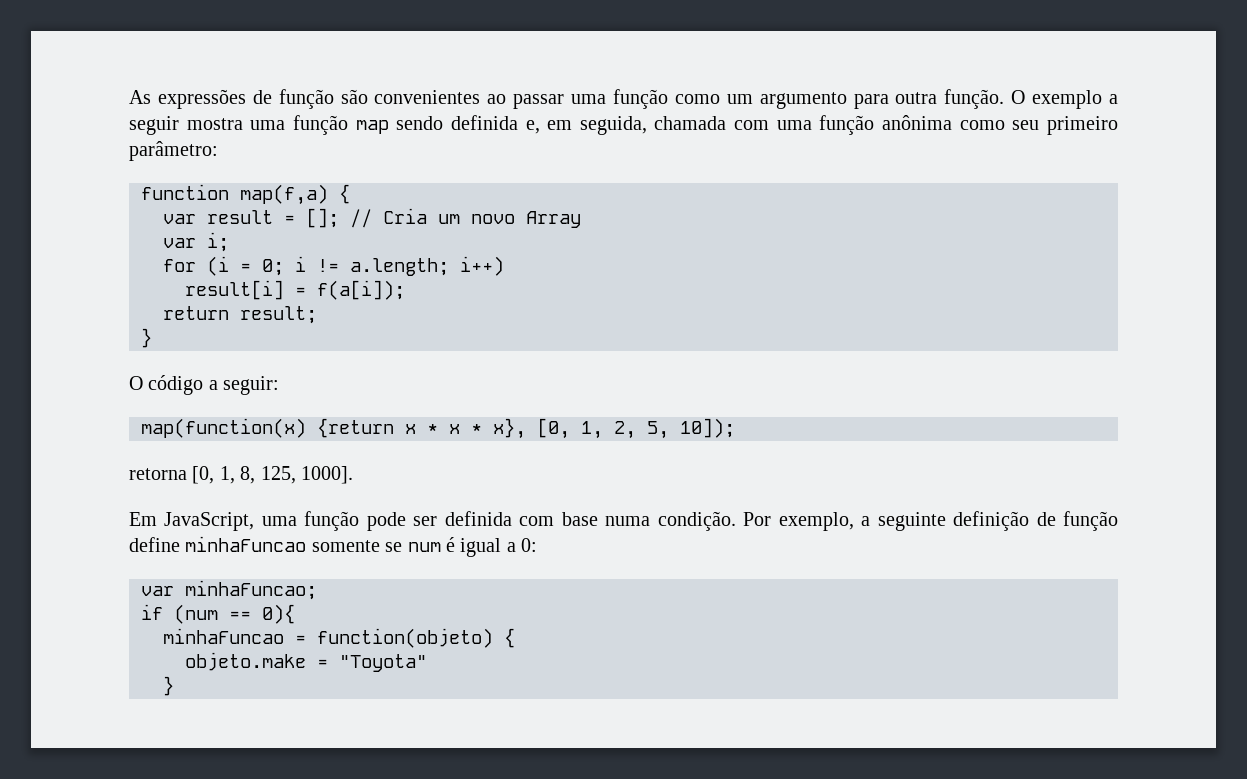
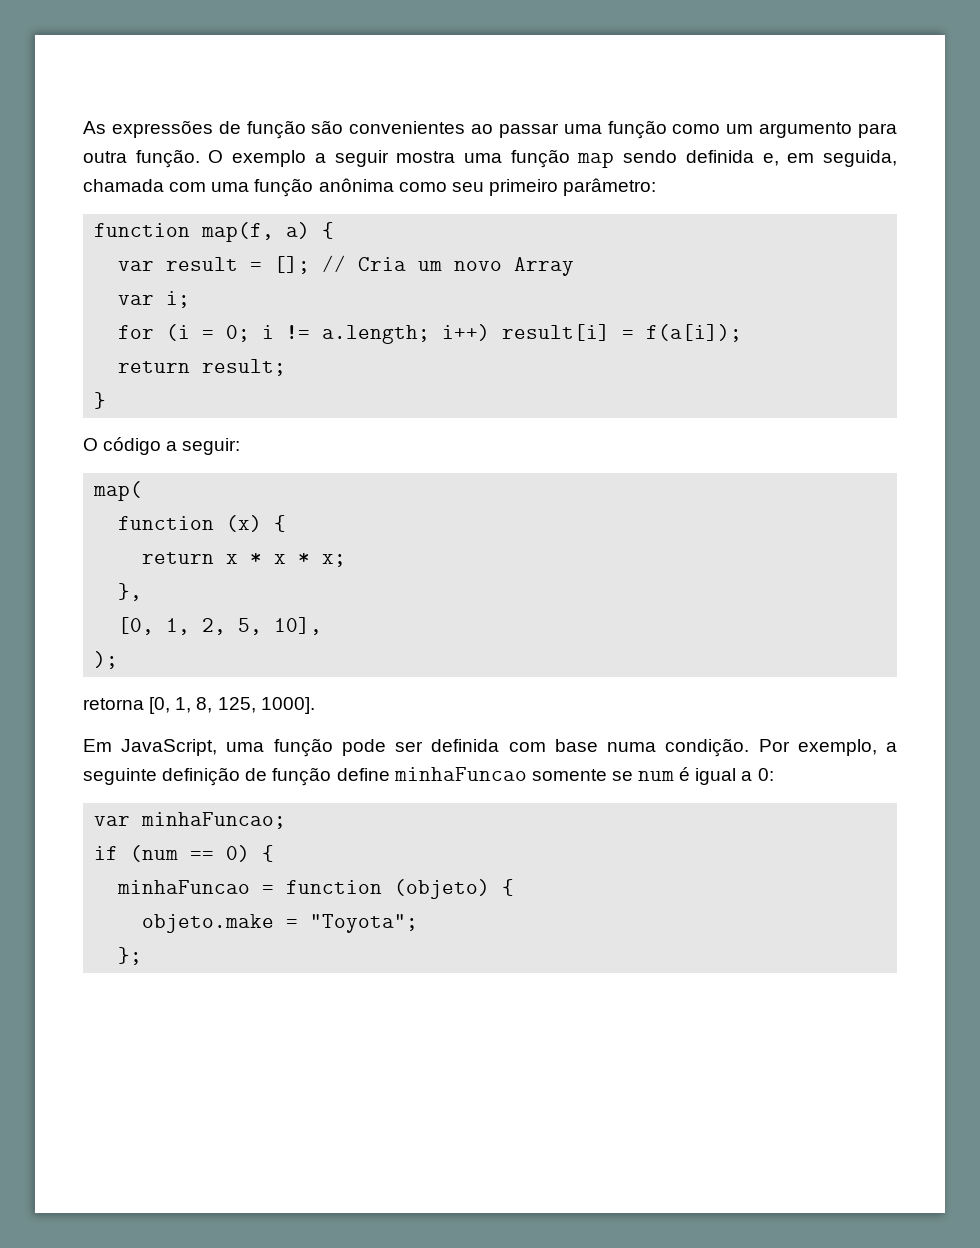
- function map(f,a) {
+ function map(f, a) {
- for (i = 0; i != a.length; i++)
- result[i] = f(a[i]);
+ for (i = 0; i != a.length; i++) result[i] = f(a[i]);
- map(function(x) {return x * x * x}, [0, 1, 2, 5, 10]);
+ map(
+ function (x) {
+ return x * x * x;
+ },
+ [0, 1, 2, 5, 10],
+ );
- if (num == 0){
+ if (num == 0) {
- minhaFuncao = function(objeto) {
+ minhaFuncao = function (objeto) {
- objeto.make = "Toyota"
- }
+ objeto.make = "Toyota";
+ };

